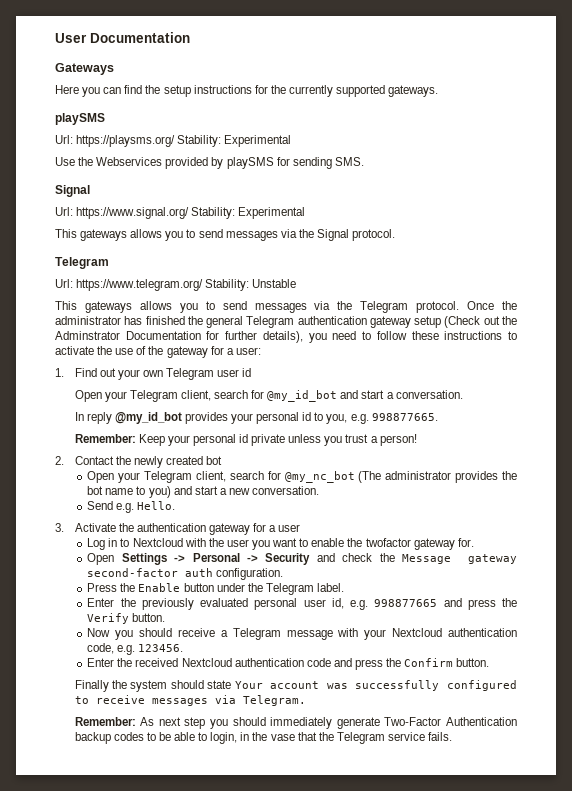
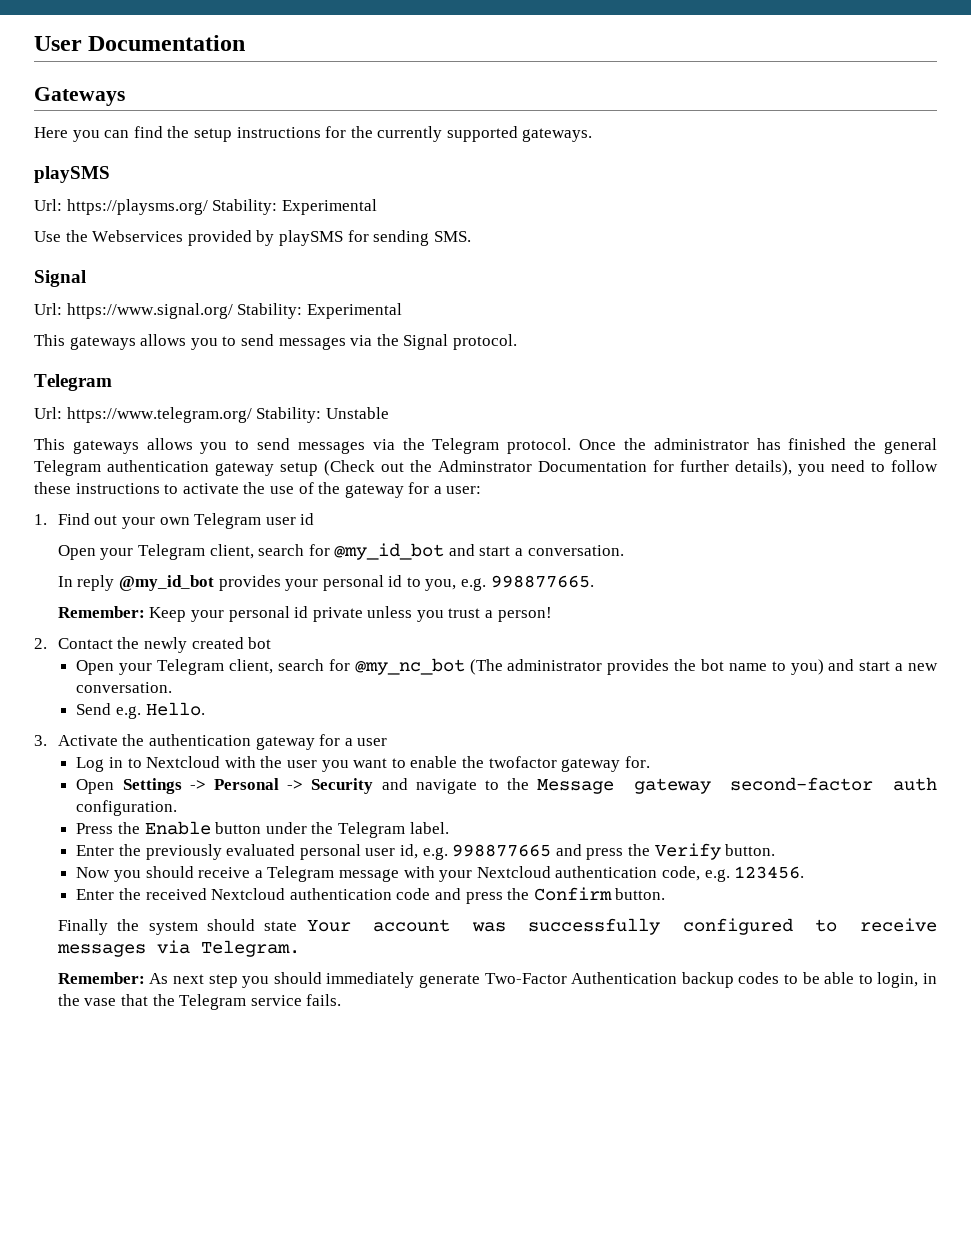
- Open Settings -> Personal -> Security and check the Message gateway second-factor auth configuration.
+ Open Settings -> Personal -> Security and navigate to the Message gateway second-factor auth configuration.

